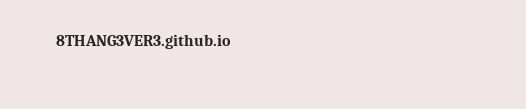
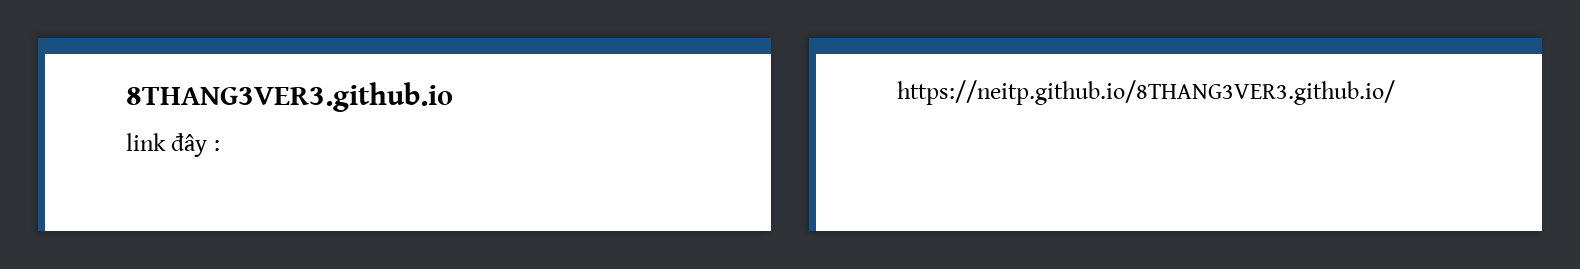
+ link đây : https://neitp.github.io/8THANG3VER3.github.io/

